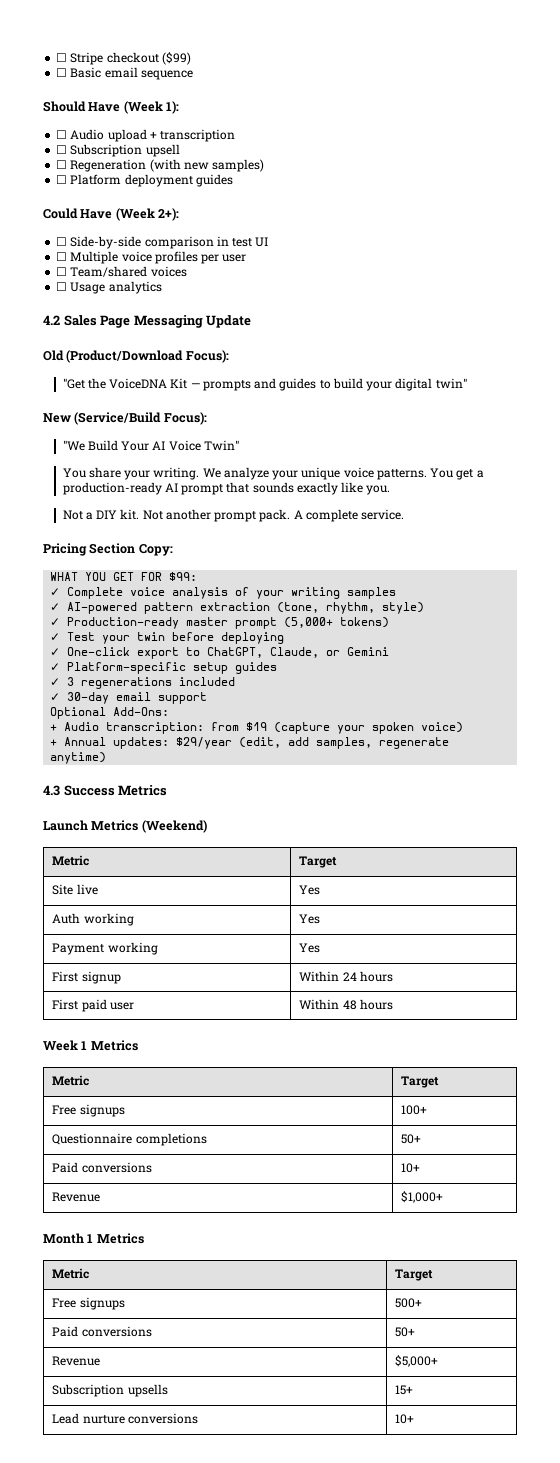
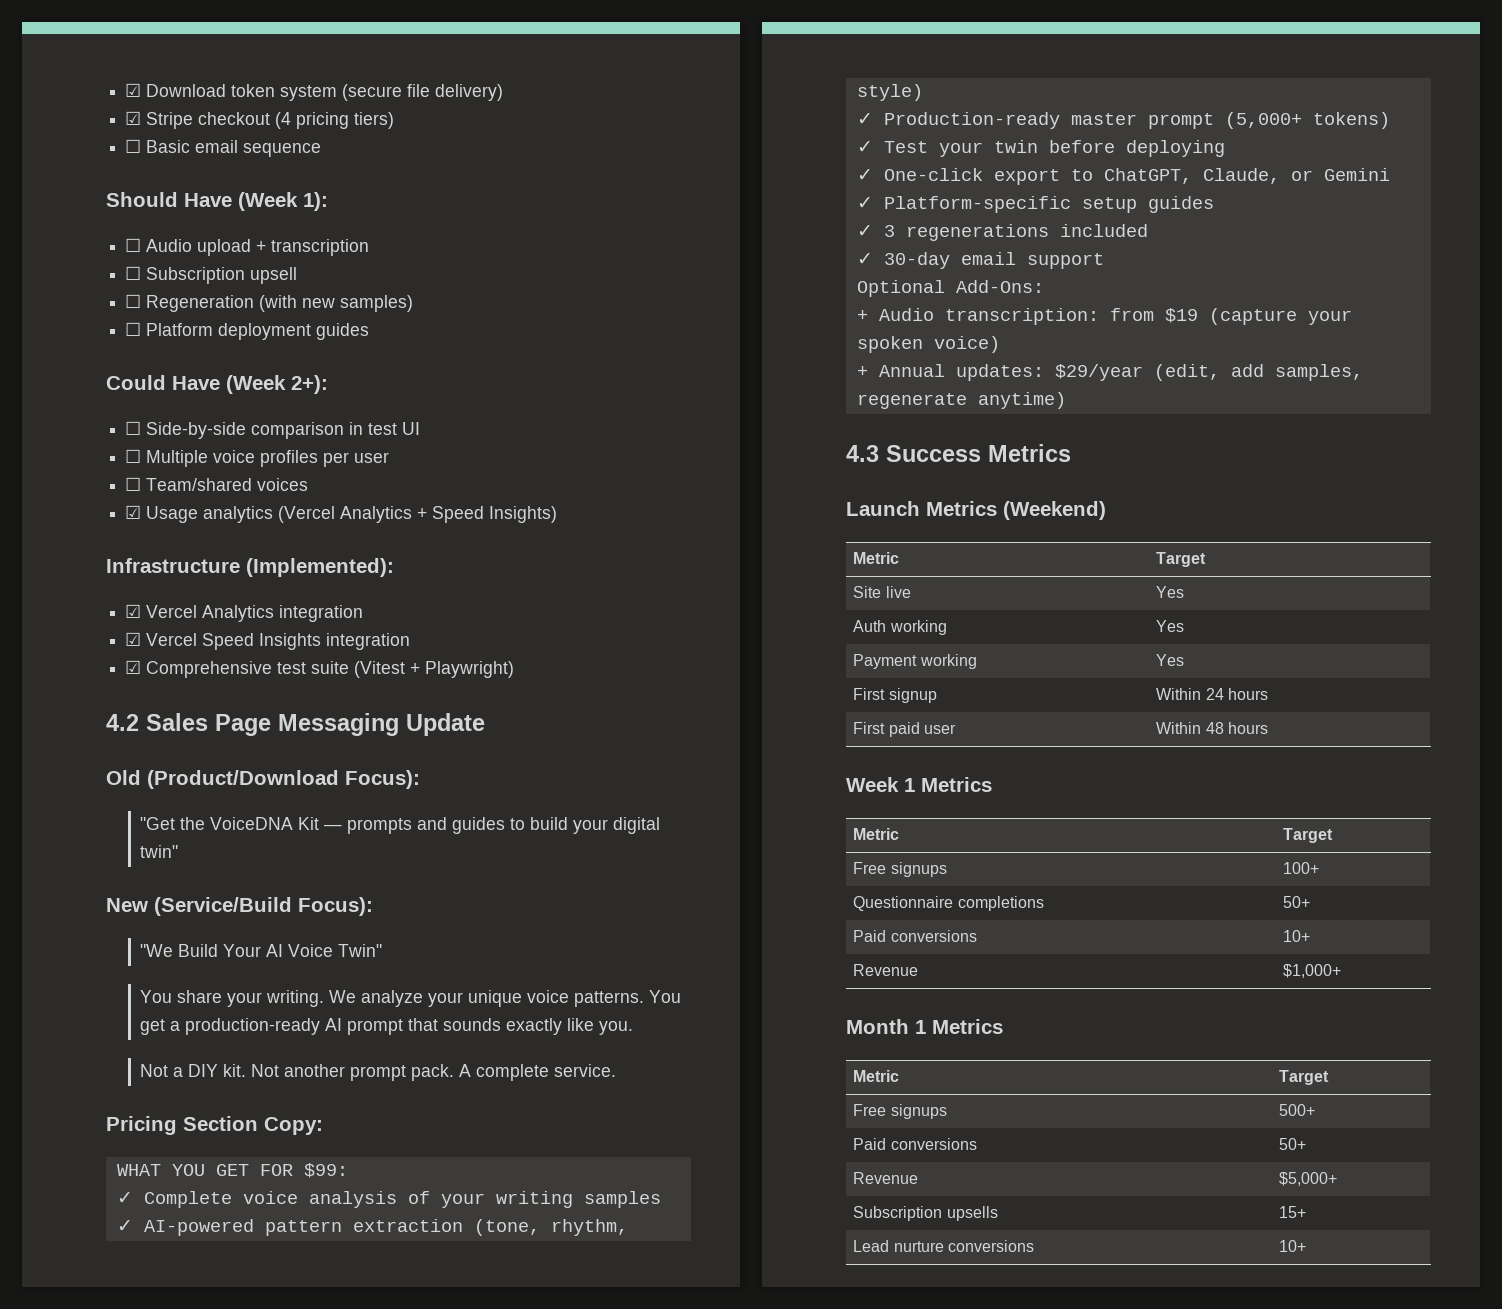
- ☐ Stripe checkout ($99)
+ ☑ Download token system (secure file delivery)
+ ☑ Stripe checkout (4 pricing tiers)
- ☐ Usage analytics
+ ☑ Usage analytics (Vercel Analytics + Speed Insights)
+ Infrastructure (Implemented):
+ ☑ Vercel Analytics integration
+ ☑ Vercel Speed Insights integration
+ ☑ Comprehensive test suite (Vitest + Playwright)

